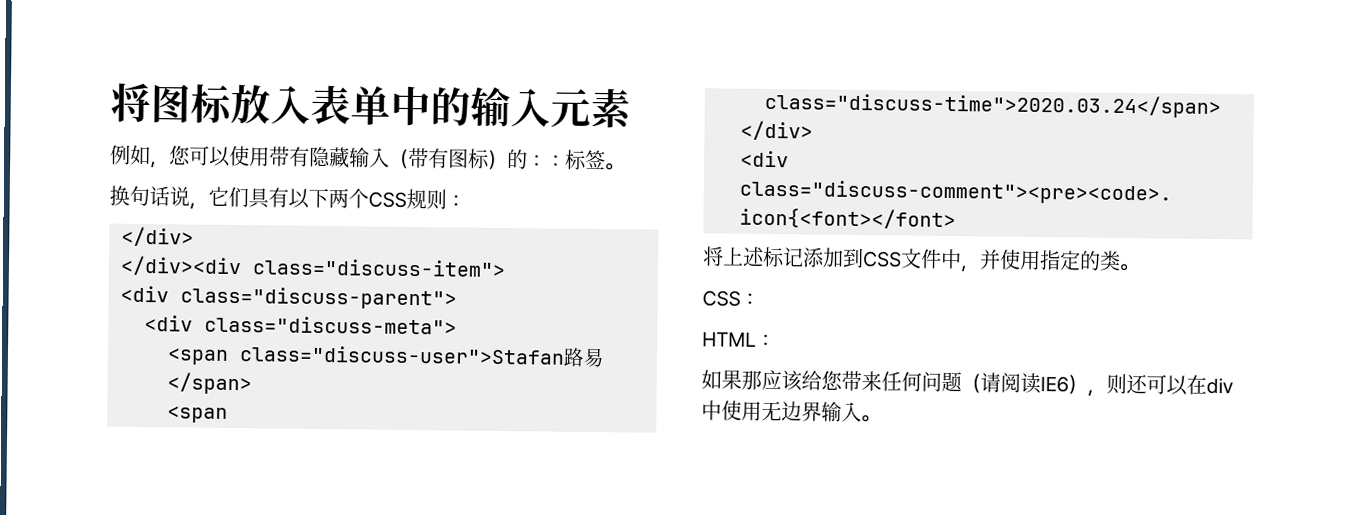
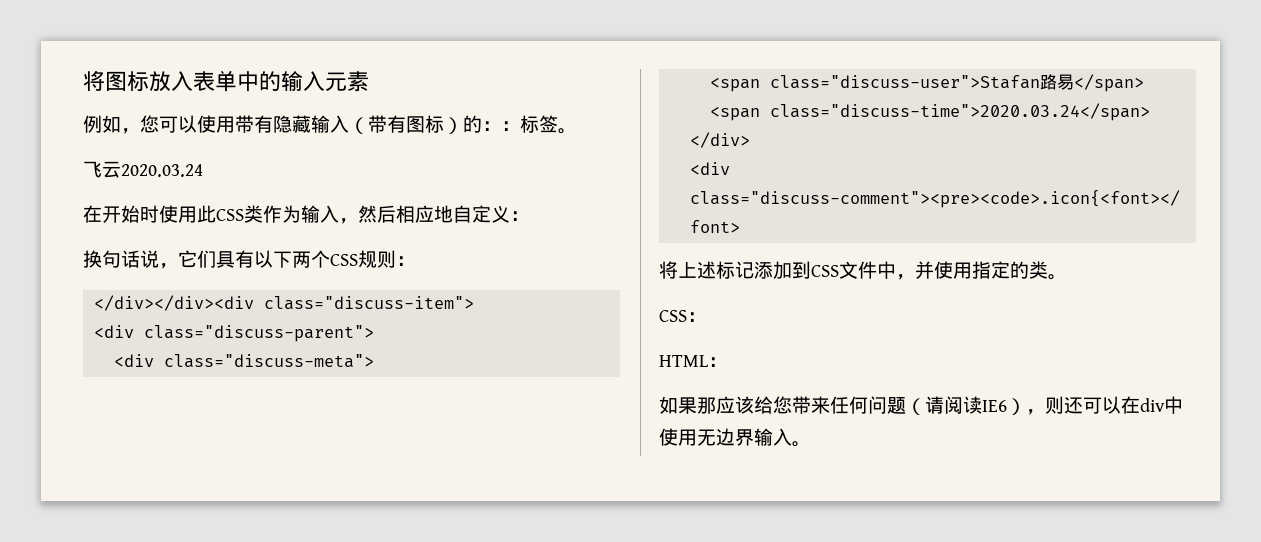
+ 飞云2020.03.24
+ 在开始时使用此CSS类作为输入，然后相应地自定义：
  换句话说，它们具有以下两个CSS规则：
- </div>
- </div><div class="discuss-item">
+ </div></div><div class="discuss-item">

